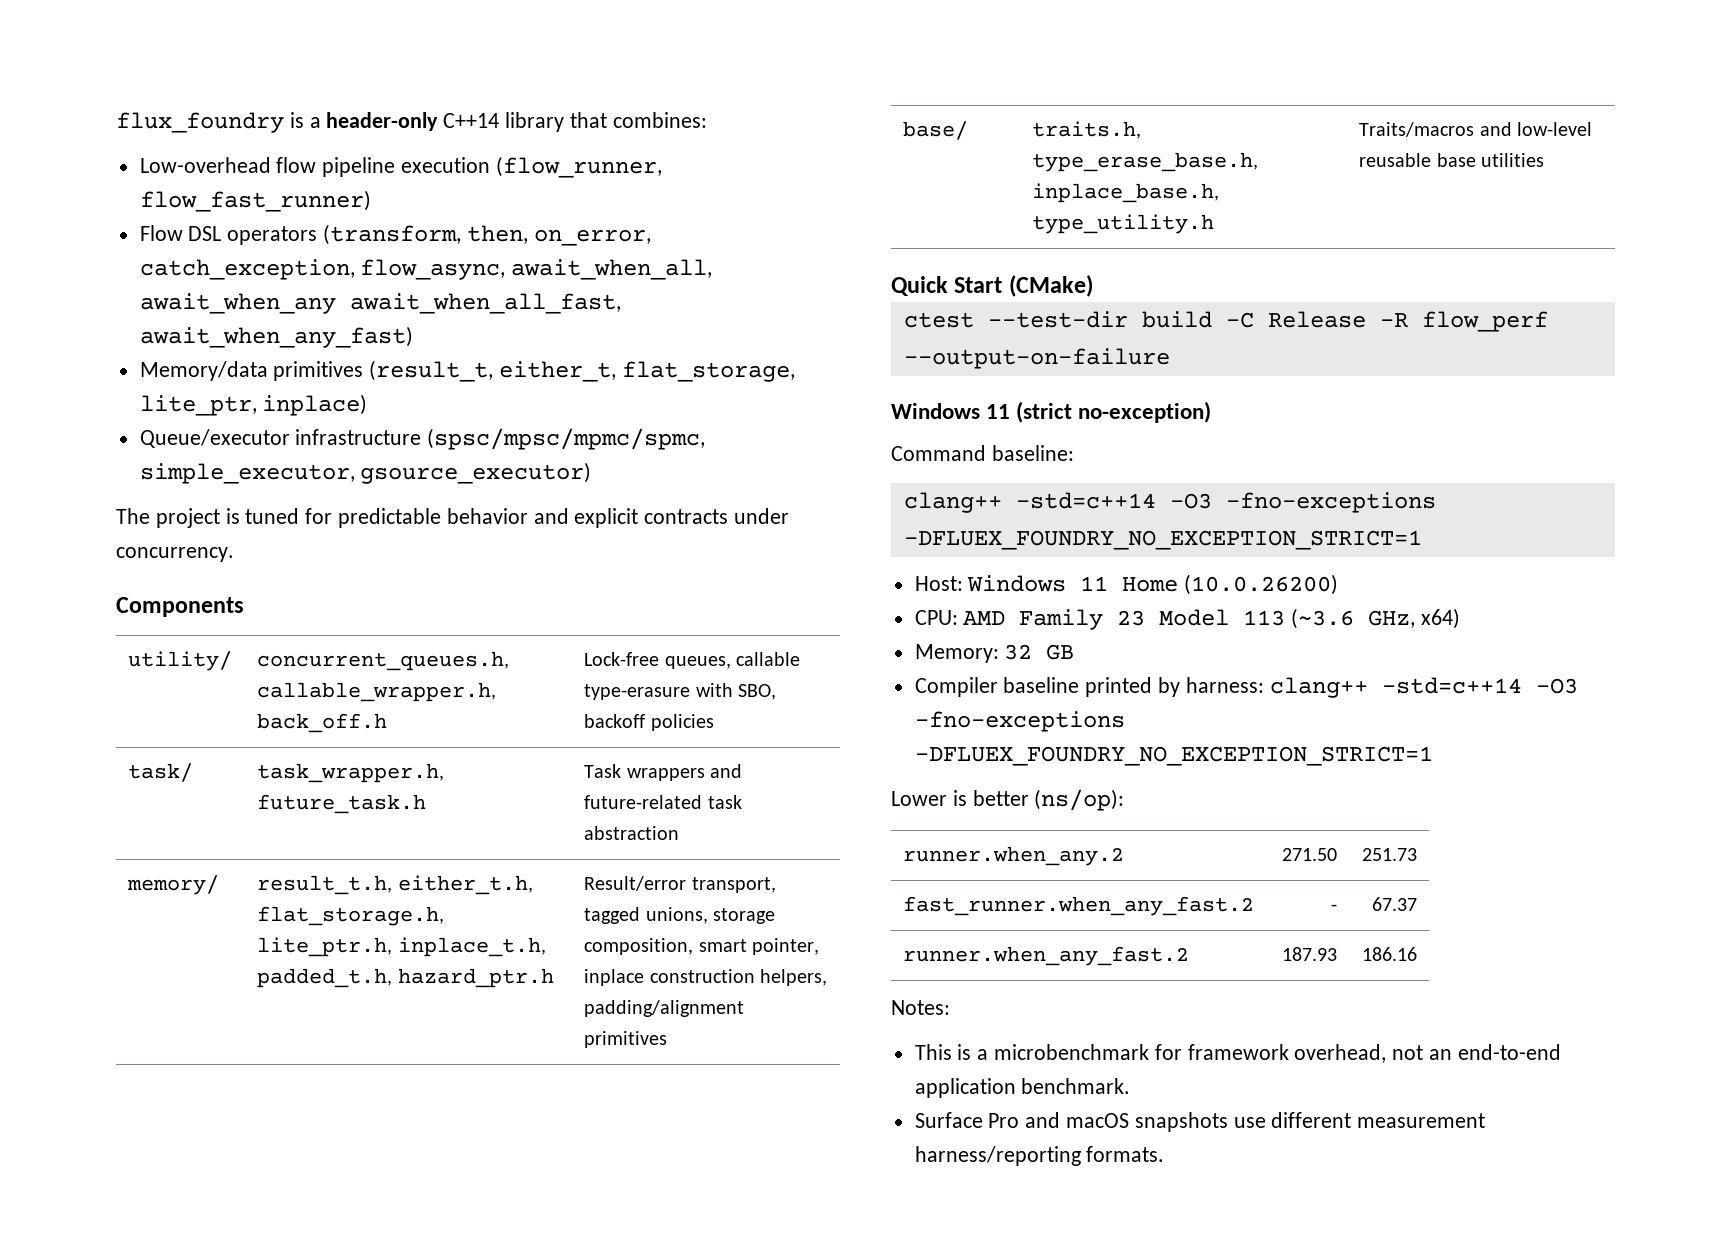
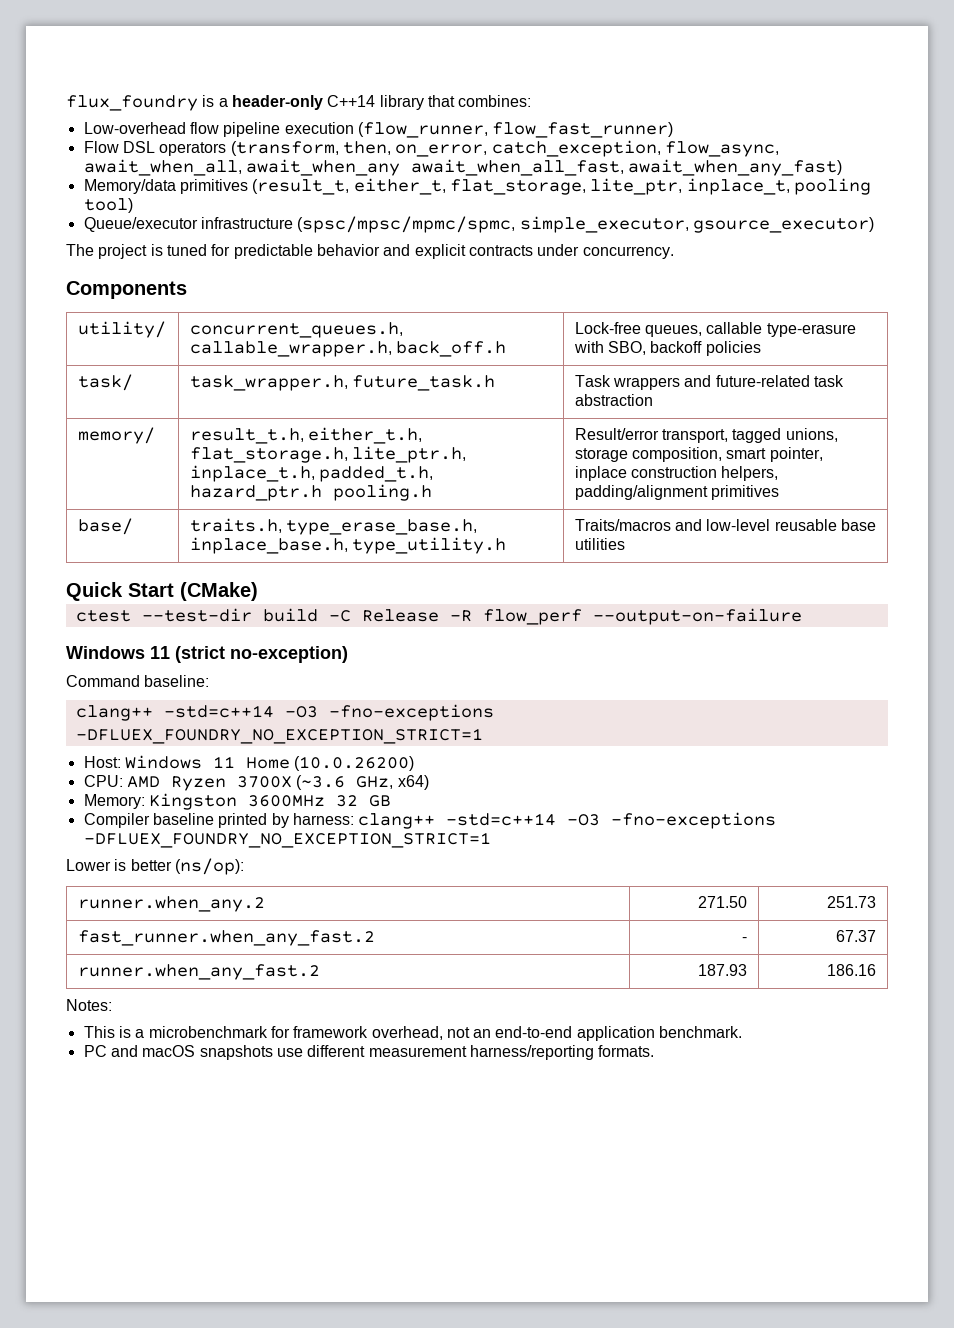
- Memory/data primitives (result_t, either_t, flat_storage, lite_ptr, inplace)
+ Memory/data primitives (result_t, either_t, flat_storage, lite_ptr, inplace_t, pooling tool)
- memory/ | result_t.h, either_t.h, flat_storage.h, lite_ptr.h, inplace_t.h, padded_t.h, hazard_ptr.h | Result/error transport, tagged unions, storage composition, smart pointer, inplace construction helpers, padding/alignment primitives
+ memory/ | result_t.h, either_t.h, flat_storage.h, lite_ptr.h, inplace_t.h, padded_t.h, hazard_ptr.h pooling.h | Result/error transport, tagged unions, storage composition, smart pointer, inplace construction helpers, padding/alignment primitives
- CPU: AMD Family 23 Model 113 (~3.6 GHz, x64)
+ CPU: AMD Ryzen 3700X (~3.6 GHz, x64)
- Memory: 32 GB
+ Memory: Kingston 3600MHz 32 GB
- Surface Pro and macOS snapshots use different measurement harness/reporting formats.
+ PC and macOS snapshots use different measurement harness/reporting formats.

